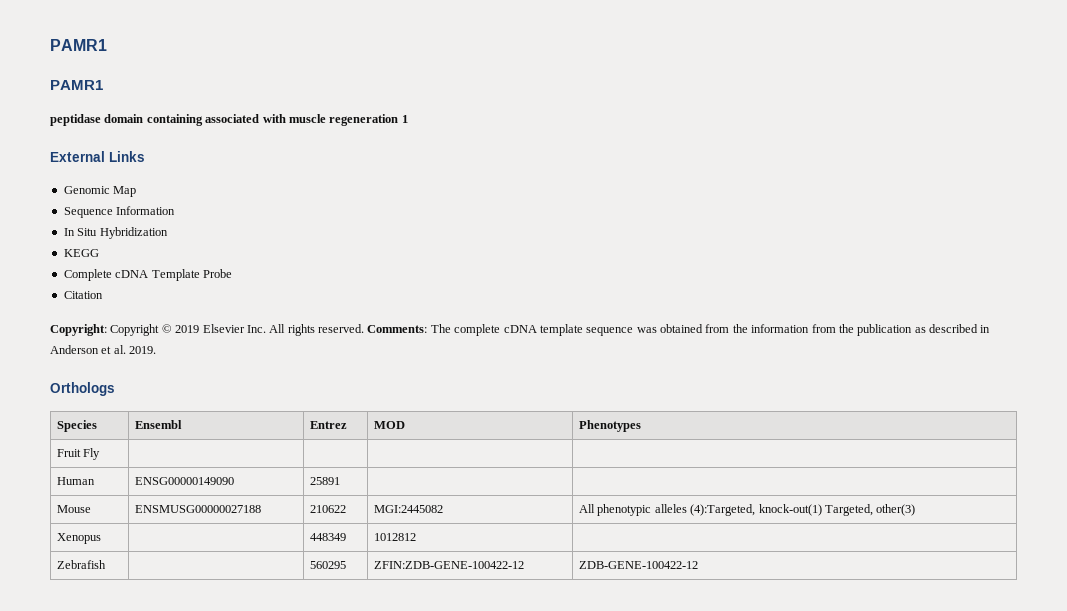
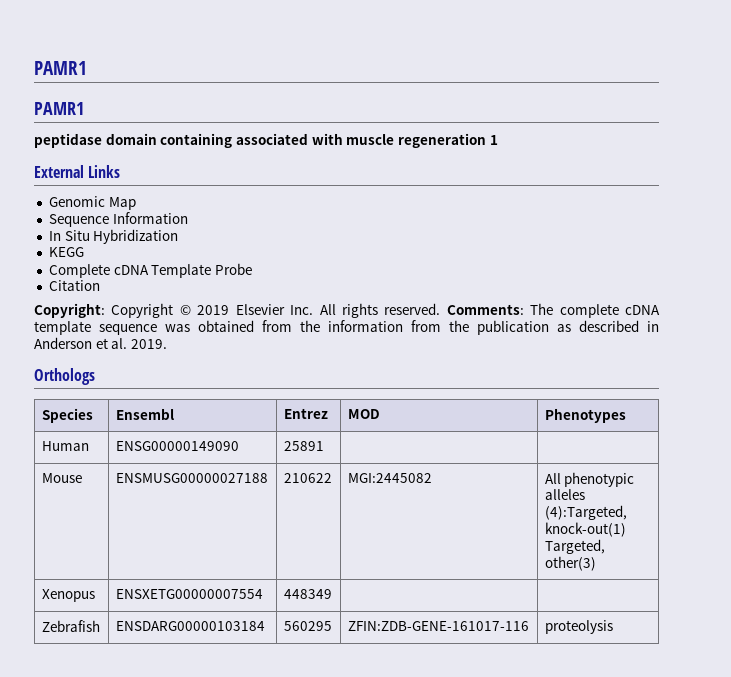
- Fruit Fly | | | |
- Xenopus | | 448349 | 1012812 |
+ Xenopus | ENSXETG00000007554 | 448349 | |
- Zebrafish | | 560295 | ZFIN:ZDB-GENE-100422-12 | ZDB-GENE-100422-12
+ Zebrafish | ENSDARG00000103184 | 560295 | ZFIN:ZDB-GENE-161017-116 | proteolysis

